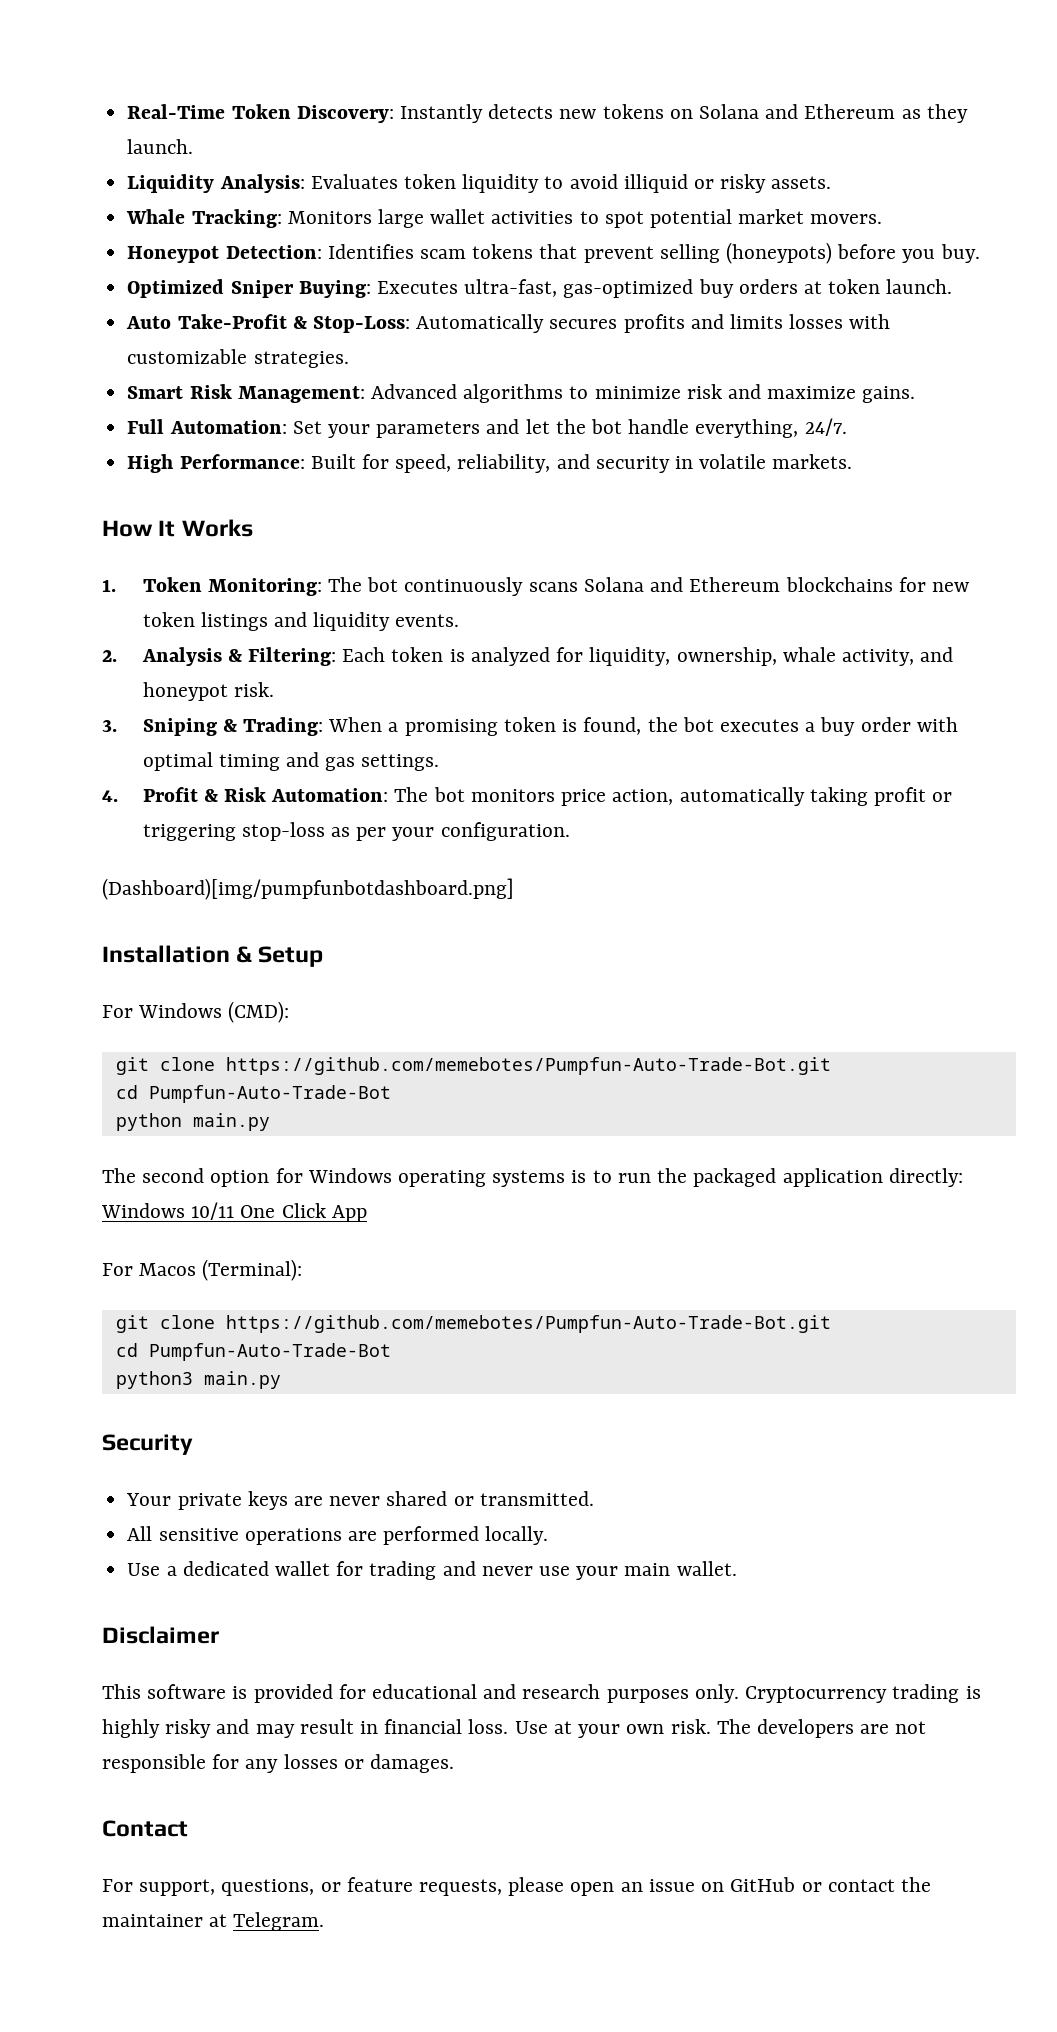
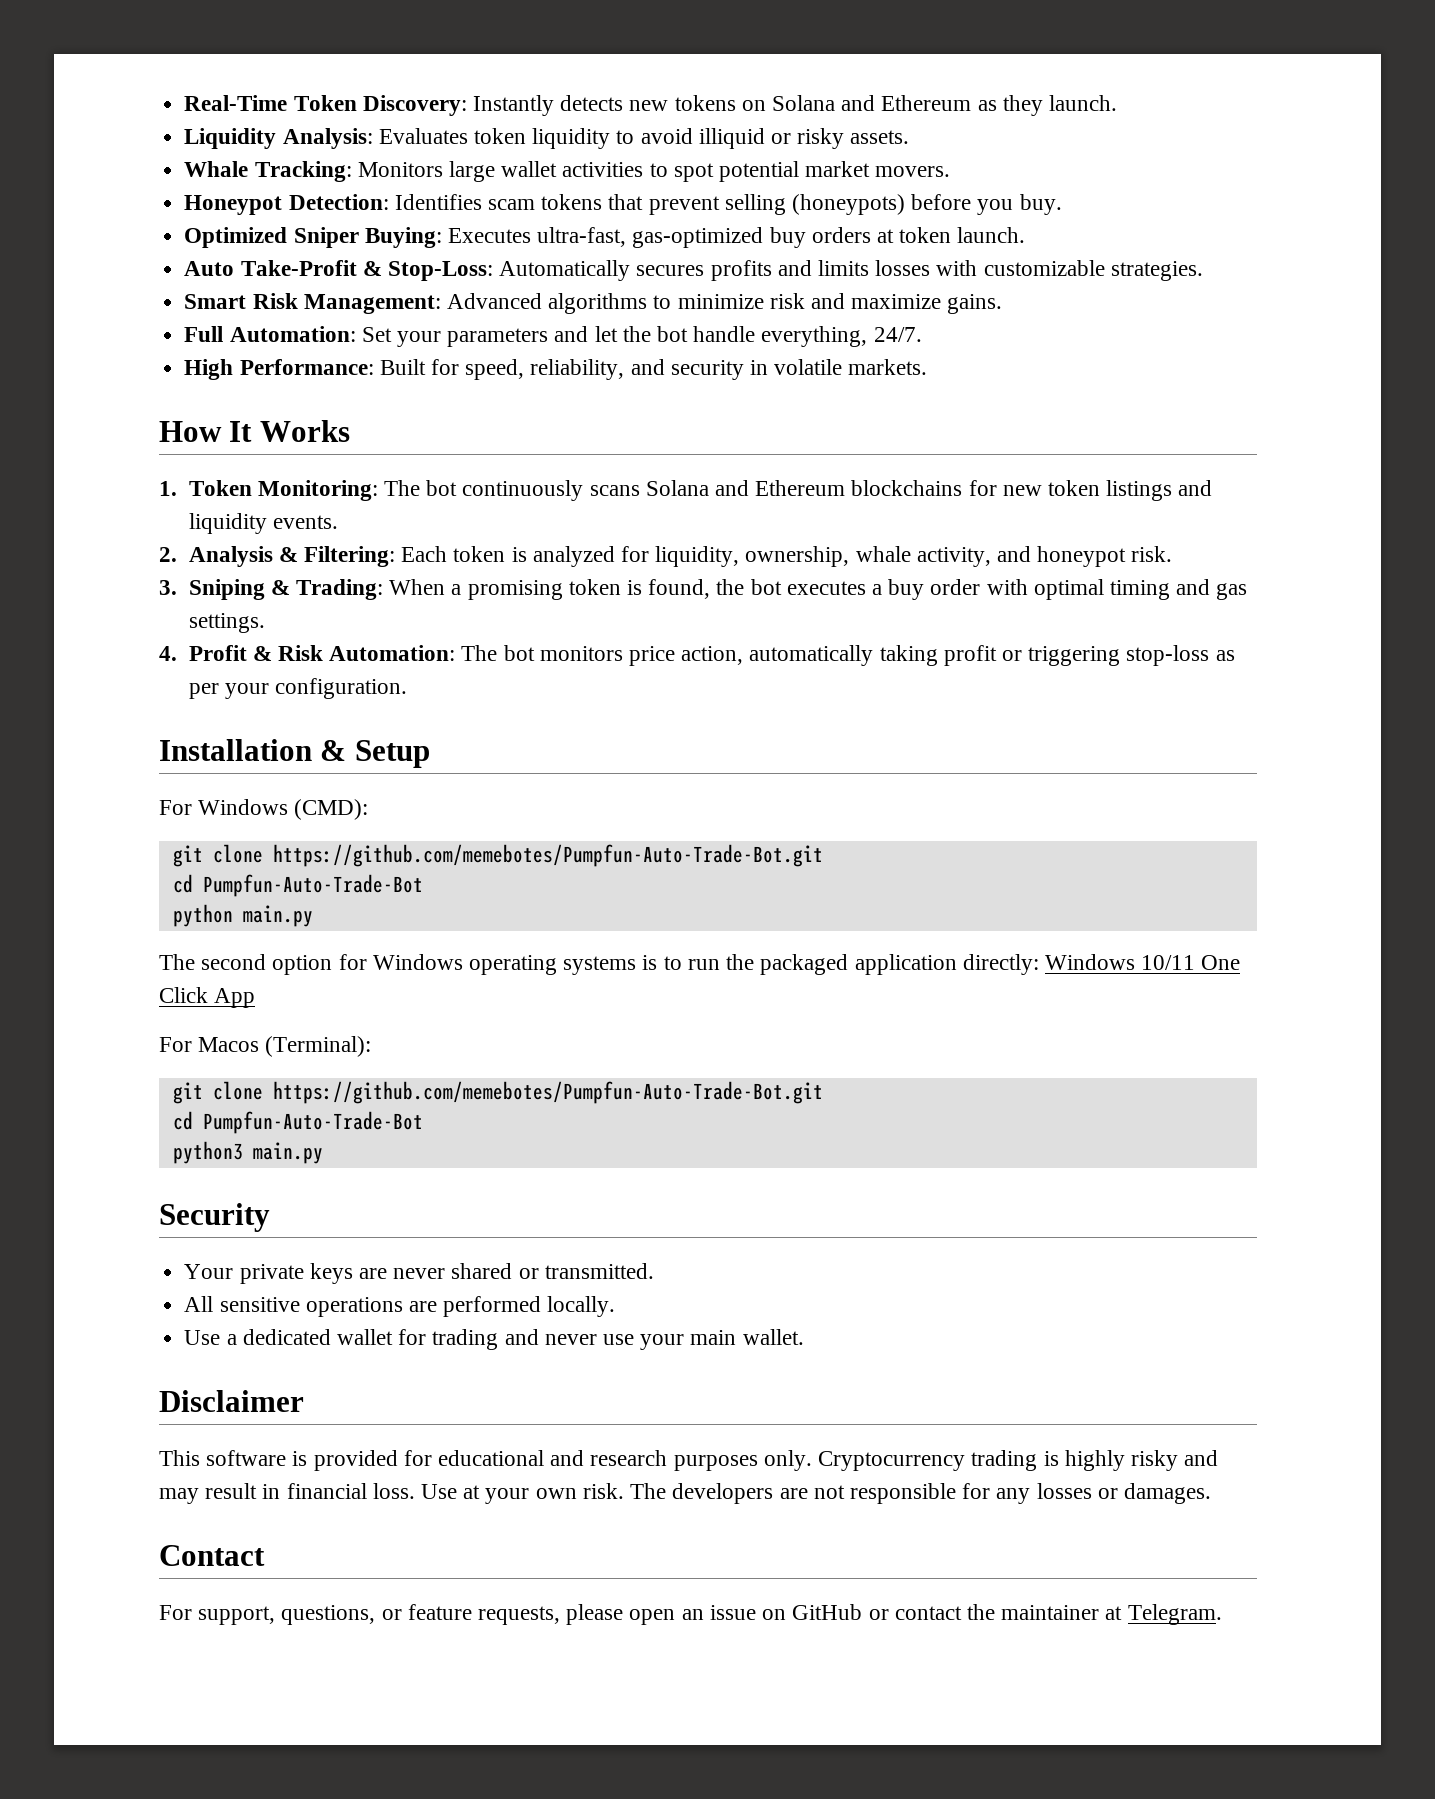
- (Dashboard)[img/pumpfunbotdashboard.png]

